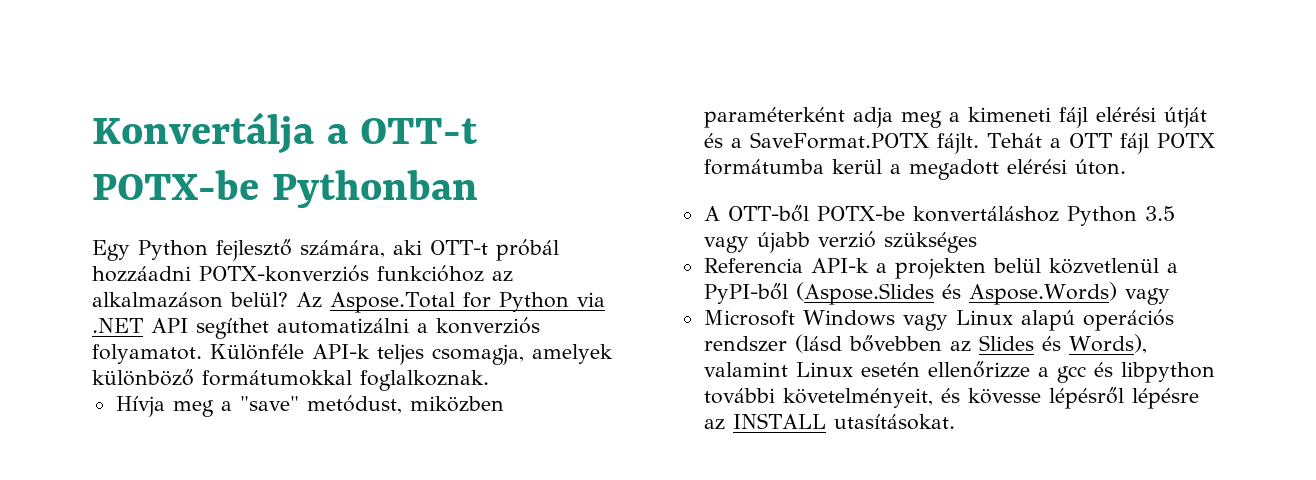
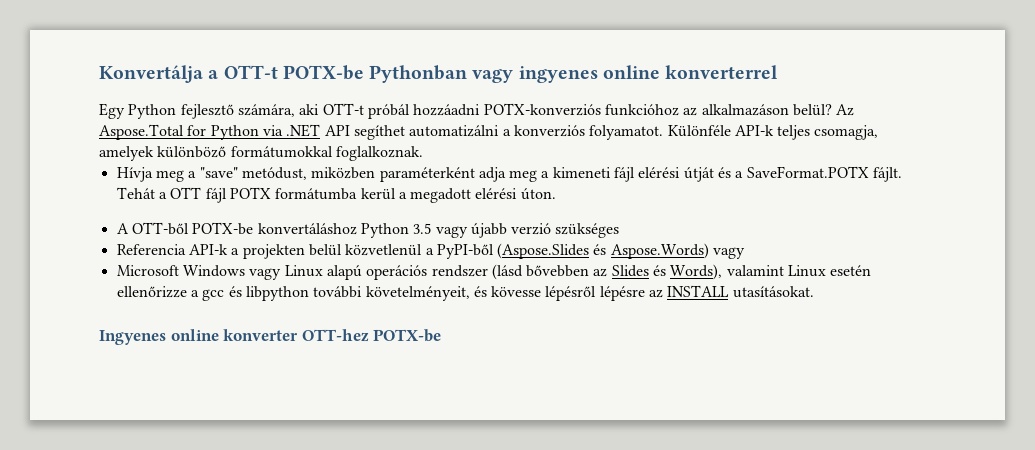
- Konvertálja a OTT-t POTX-be Pythonban
+ Konvertálja a OTT-t POTX-be Pythonban vagy ingyenes online konverterrel
+ Ingyenes online konverter OTT-hez POTX-be

